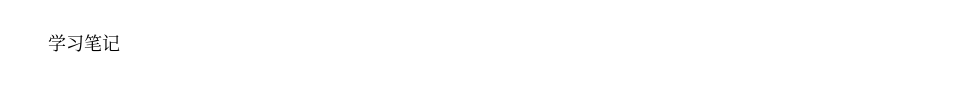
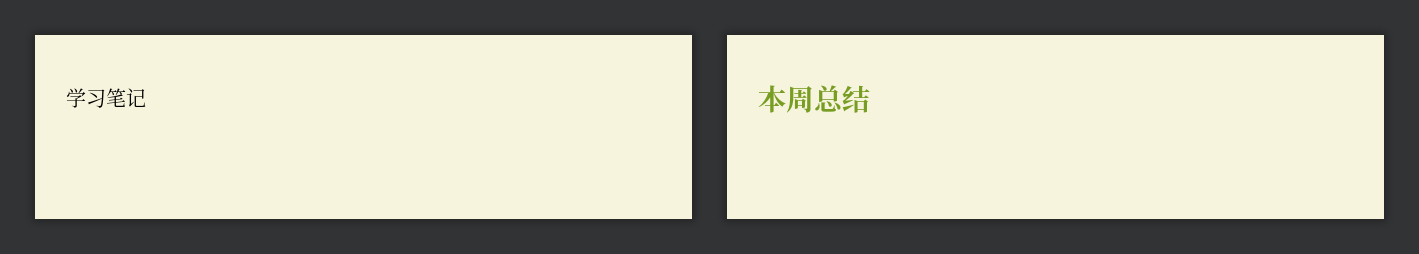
+ 本周总结

